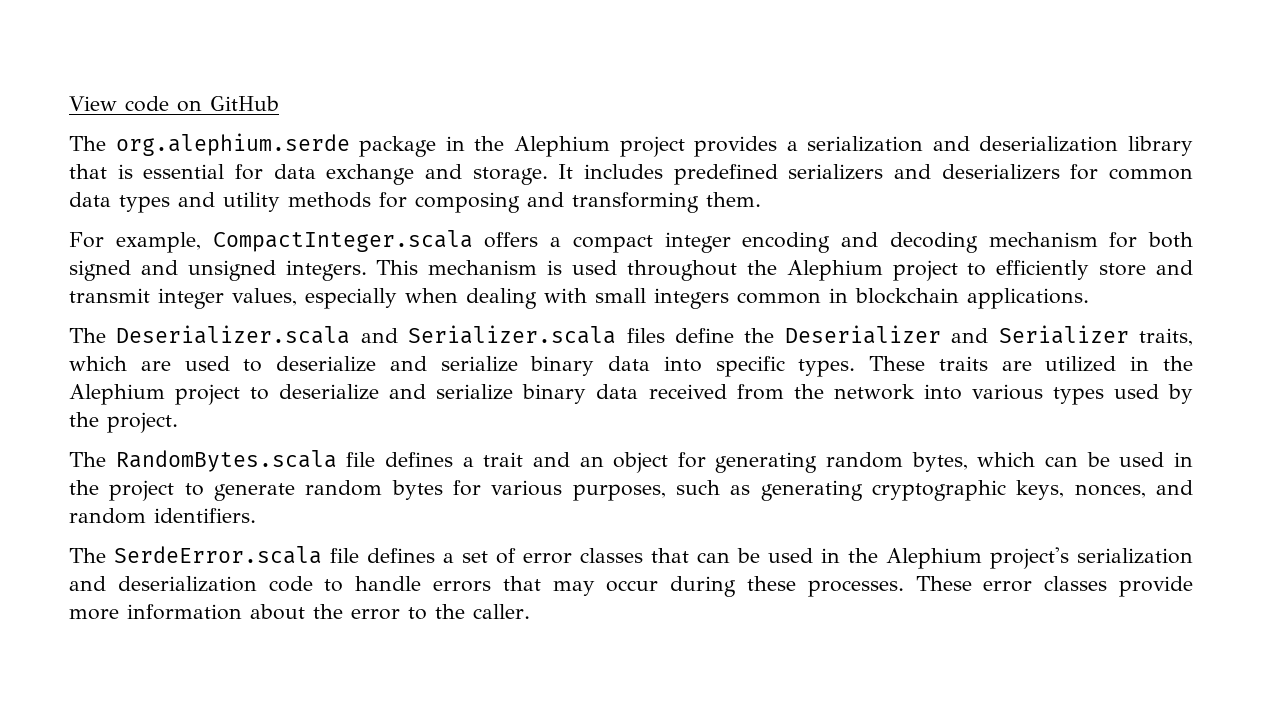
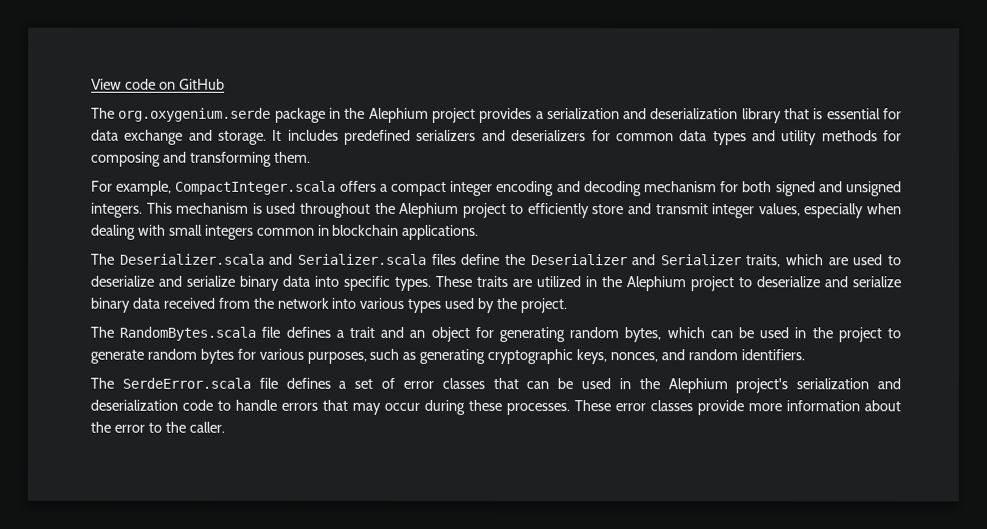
- The org.alephium.serde package in the Alephium project provides a serialization and deserialization library that is essential for data exchange and storage.
+ The org.oxygenium.serde package in the Alephium project provides a serialization and deserialization library that is essential for data exchange and storage.

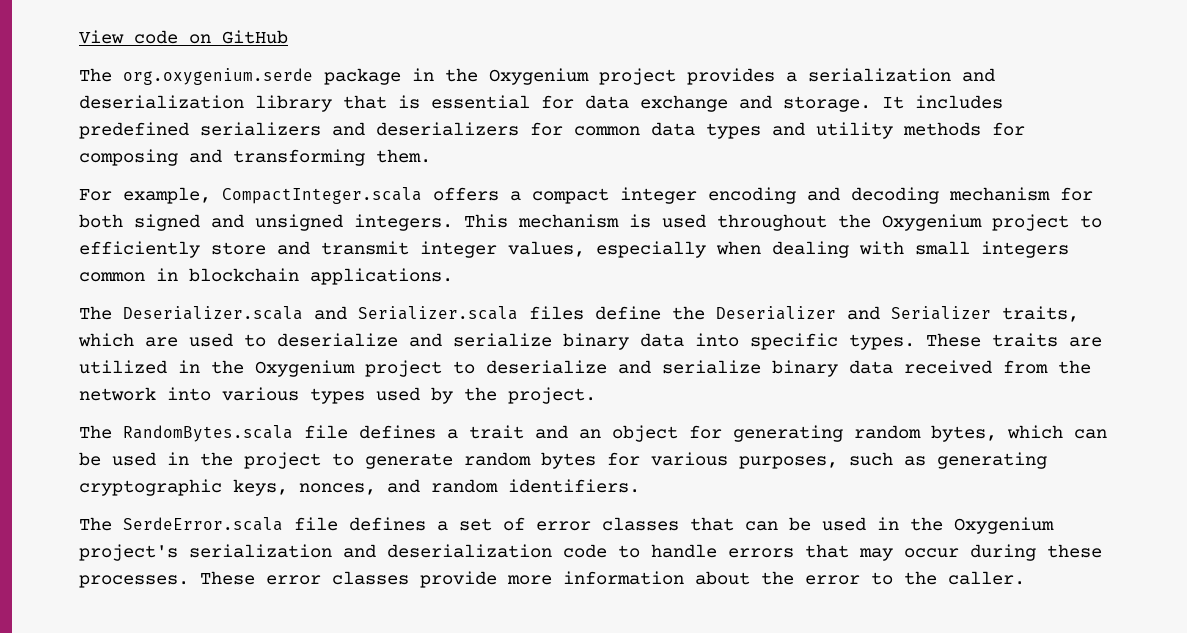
- The org.oxygenium.serde package in the Alephium project provides a serialization and deserialization library that is essential for data exchange and storage.
+ The org.oxygenium.serde package in the Oxygenium project provides a serialization and deserialization library that is essential for data exchange and storage.
- This mechanism is used throughout the Alephium project to efficiently store and transmit integer values, especially when dealing with small integers common in blockchain applications.
+ This mechanism is used throughout the Oxygenium project to efficiently store and transmit integer values, especially when dealing with small integers common in blockchain applications.
- These traits are utilized in the Alephium project to deserialize and serialize binary data received from the network into various types used by the project.
+ These traits are utilized in the Oxygenium project to deserialize and serialize binary data received from the network into various types used by the project.
- The SerdeError.scala file defines a set of error classes that can be used in the Alephium project's serialization and deserialization code to handle errors that may occur during these processes.
+ The SerdeError.scala file defines a set of error classes that can be used in the Oxygenium project's serialization and deserialization code to handle errors that may occur during these processes.

